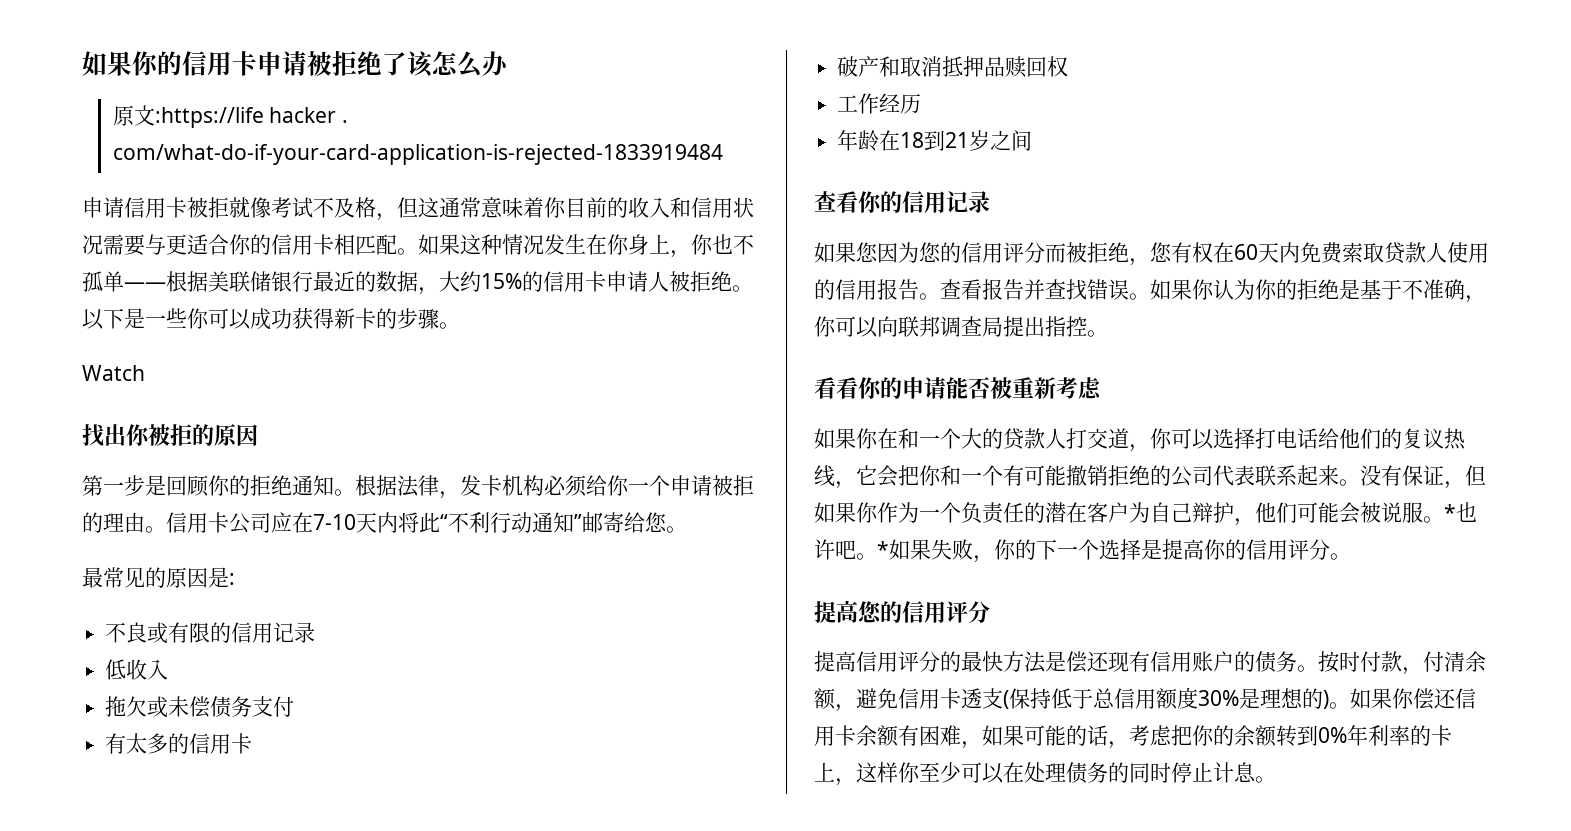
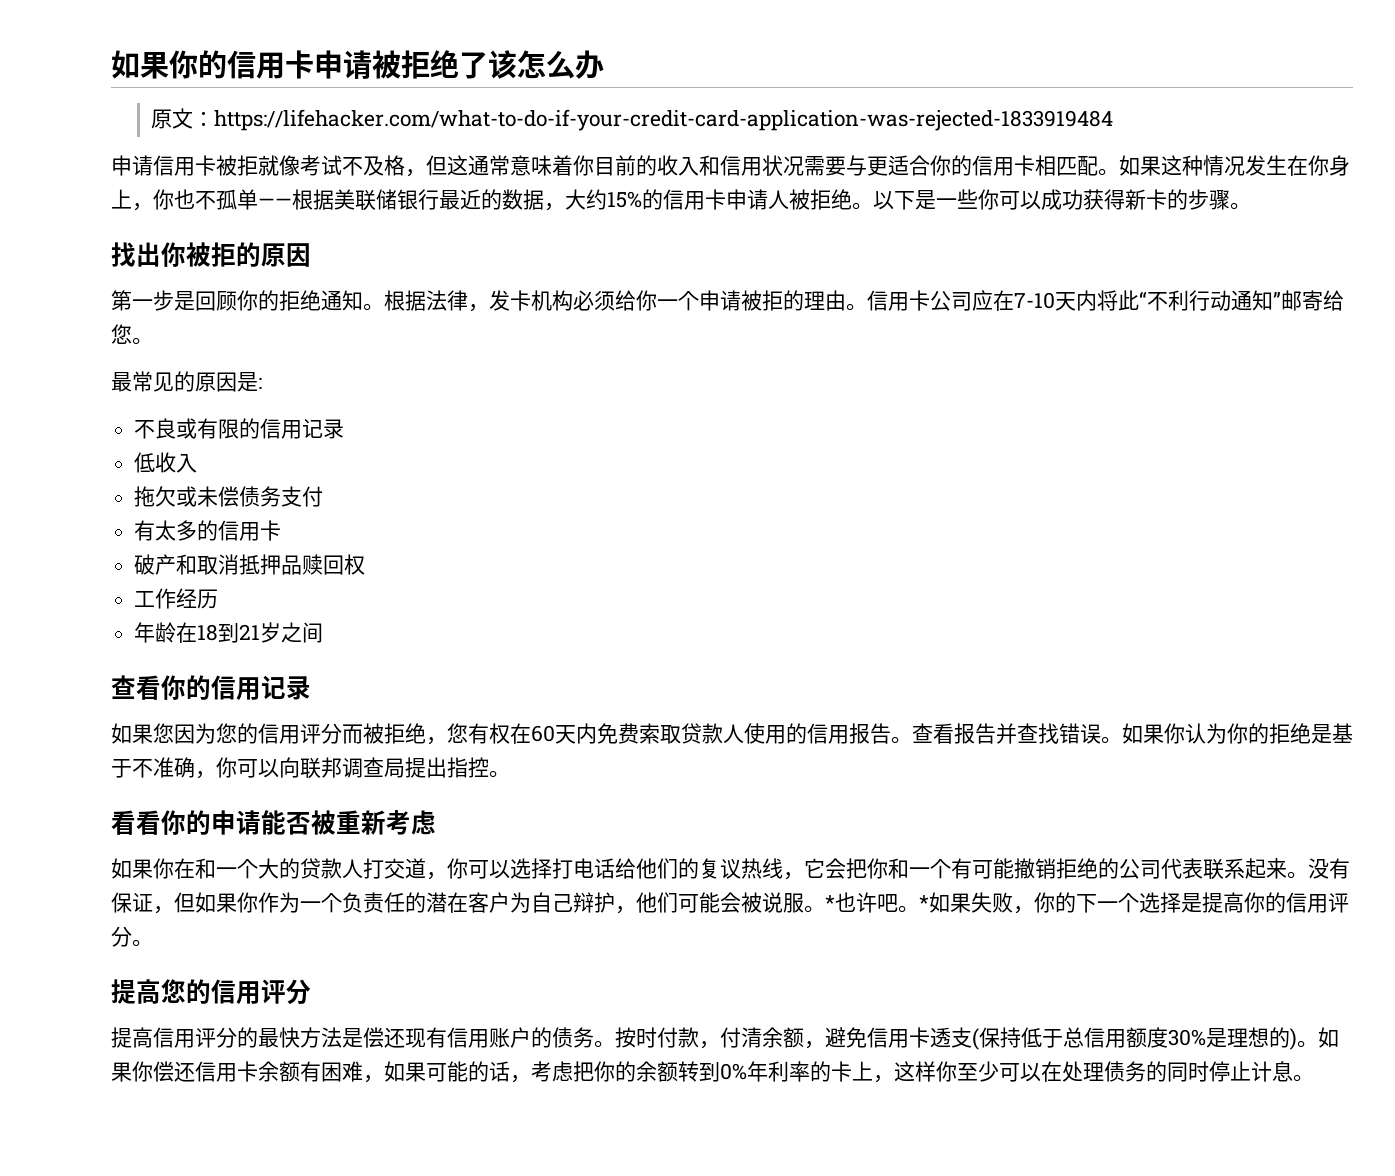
- 原文:https://life hacker . com/what-do-if-your-card-application-is-rejected-1833919484
+ 原文：https://lifehacker.com/what-to-do-if-your-credit-card-application-was-rejected-1833919484
- Watch

